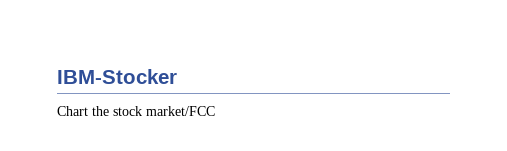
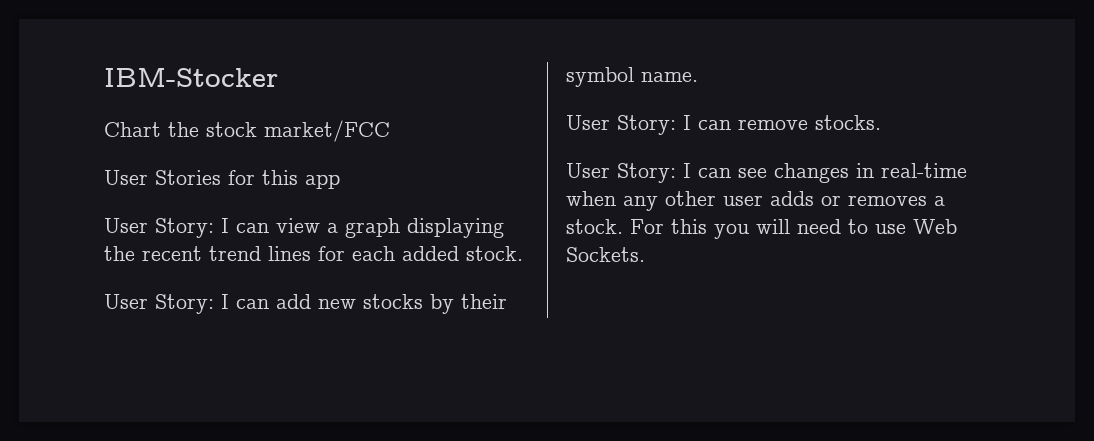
+ User Stories for this app
+ User Story: I can view a graph displaying the recent trend lines for each added stock.
+ User Story: I can add new stocks by their symbol name.
+ User Story: I can remove stocks.
+ User Story: I can see changes in real-time when any other user adds or removes a stock. For this you will need to use Web Sockets.

